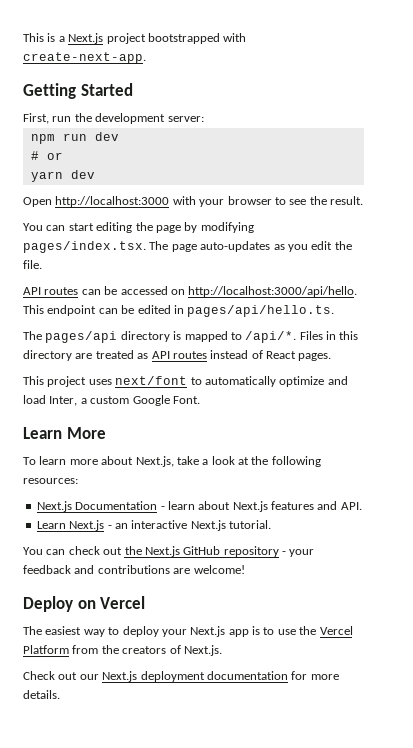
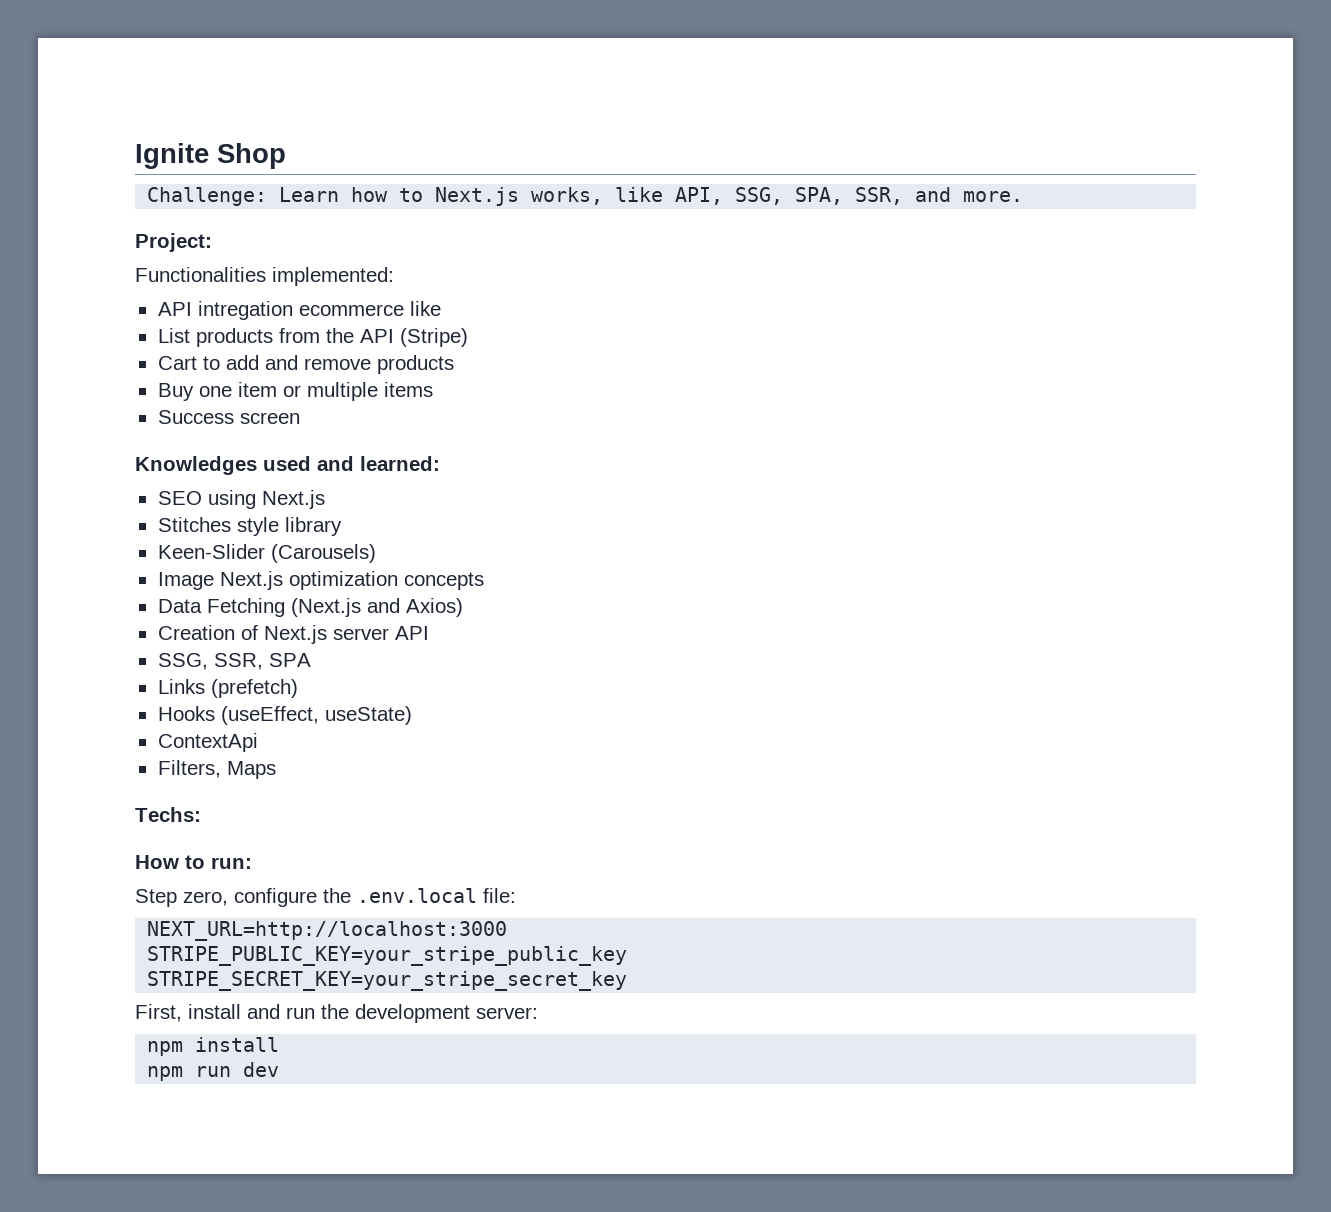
- This is a Next.js project bootstrapped with create-next-app.
- Getting Started
+ Ignite Shop
+ Challenge: Learn how to Next.js works, like API, SSG, SPA, SSR, and more.
+ Project:
+ Functionalities implemented:
+ API intregation ecommerce like
+ List products from the API (Stripe)
+ Cart to add and remove products
+ Buy one item or multiple items
+ Success screen
+ Knowledges used and learned:
+ SEO using Next.js
+ Stitches style library
+ Keen-Slider (Carousels)
+ Image Next.js optimization concepts
+ Data Fetching (Next.js and Axios)
+ Creation of Next.js server API
+ SSG, SSR, SPA
+ Links (prefetch)
+ Hooks (useEffect, useState)
+ ContextApi
+ Filters, Maps
+ Techs:
+ How to run:
+ Step zero, configure the .env.local file:
+ NEXT_URL=http://localhost:3000
+ STRIPE_PUBLIC_KEY=your_stripe_public_key
+ STRIPE_SECRET_KEY=your_stripe_secret_key
- First, run the development server:
+ First, install and run the development server:
+ npm install
- # or
- yarn dev
- Open http://localhost:3000 with your browser to see the result.
- You can start editing the page by modifying pages/index.tsx. The page auto-updates as you edit the file.
- API routes can be accessed on http://localhost:3000/api/hello. This endpoint can be edited in pages/api/hello.ts.
- The pages/api directory is mapped to /api/*. Files in this directory are treated as API routes instead of React pages.
- This project uses next/font to automatically optimize and load Inter, a custom Google Font.
- Learn More
- To learn more about Next.js, take a look at the following resources:
- Next.js Documentation - learn about Next.js features and API.
- Learn Next.js - an interactive Next.js tutorial.
- You can check out the Next.js GitHub repository - your feedback and contributions are welcome!
- Deploy on Vercel
- The easiest way to deploy your Next.js app is to use the Vercel Platform from the creators of Next.js.
- Check out our Next.js deployment documentation for more details.

